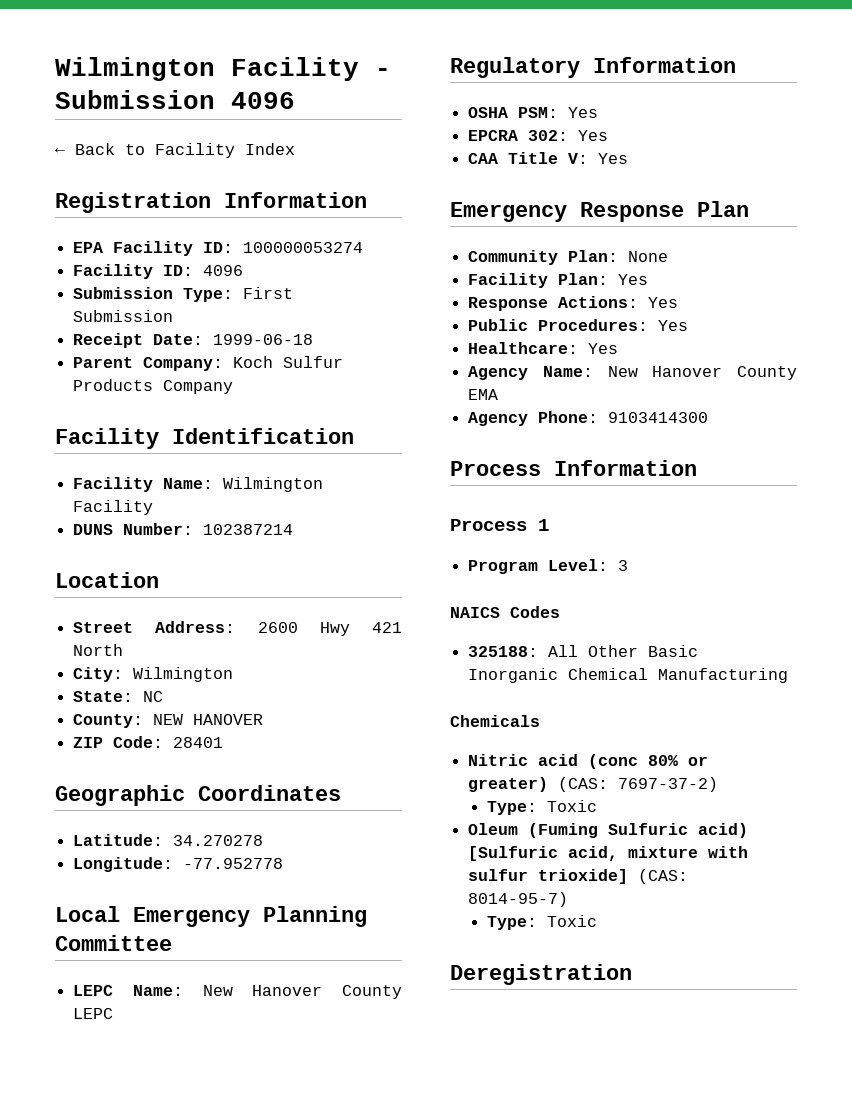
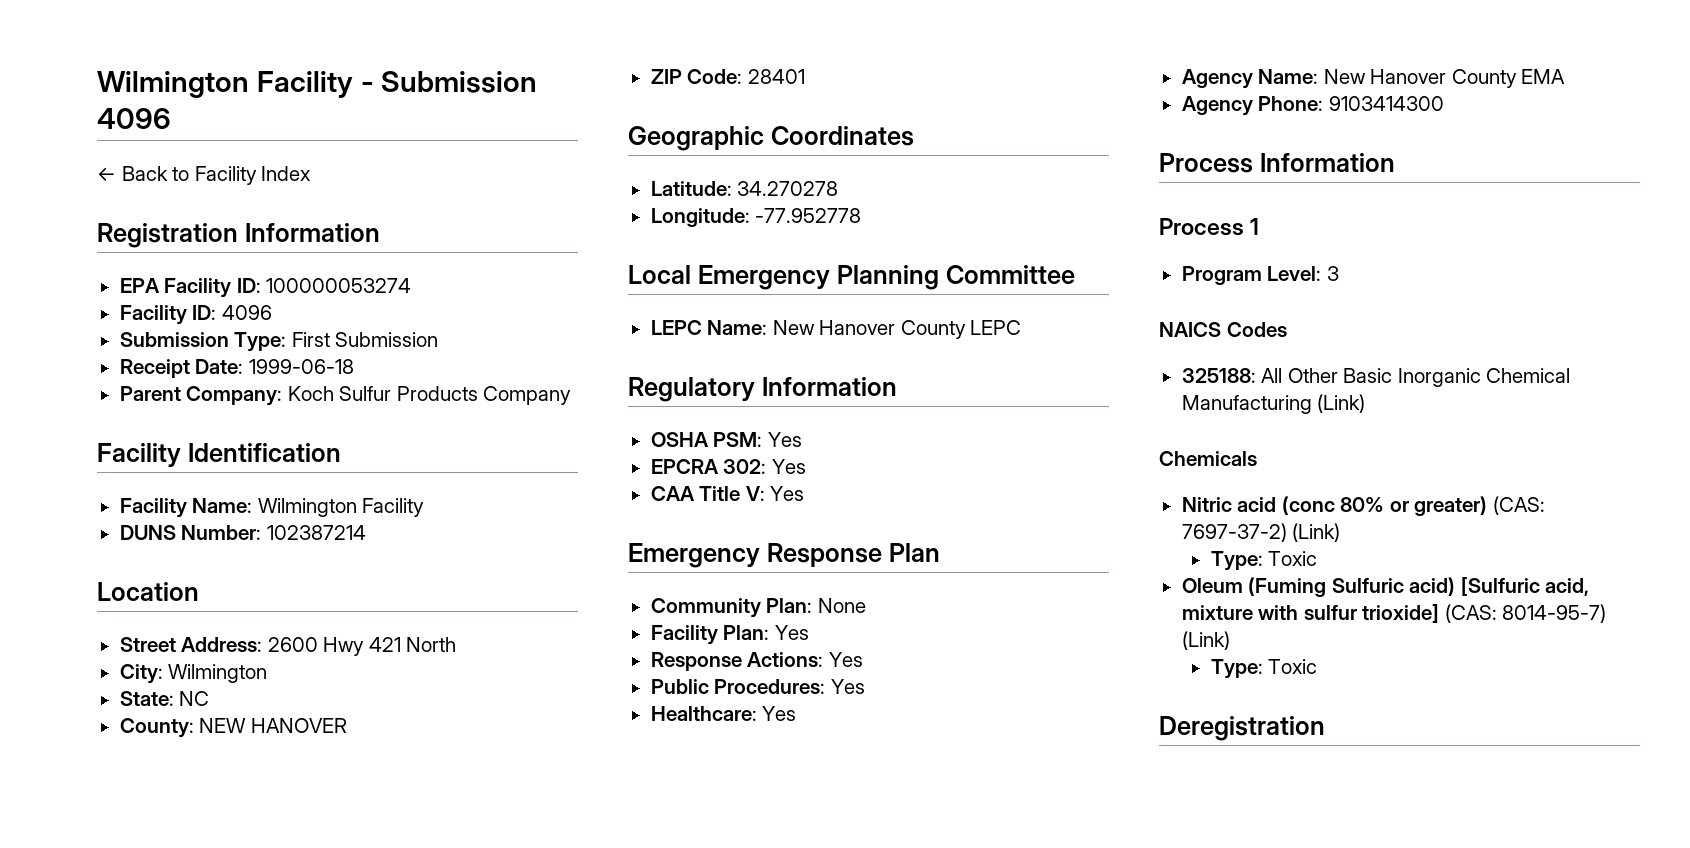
- 325188: All Other Basic Inorganic Chemical Manufacturing
+ 325188: All Other Basic Inorganic Chemical Manufacturing (Link)
- Nitric acid (conc 80% or greater) (CAS: 7697-37-2)
+ Nitric acid (conc 80% or greater) (CAS: 7697-37-2) (Link)
- Oleum (Fuming Sulfuric acid) [Sulfuric acid, mixture with sulfur trioxide] (CAS: 8014-95-7)
+ Oleum (Fuming Sulfuric acid) [Sulfuric acid, mixture with sulfur trioxide] (CAS: 8014-95-7) (Link)

